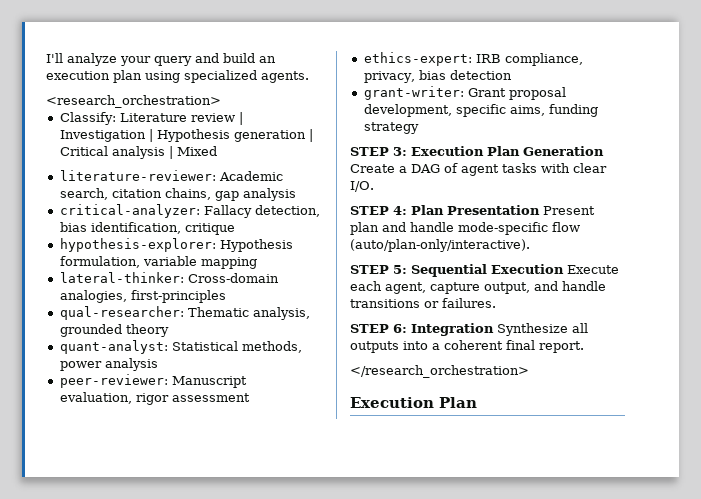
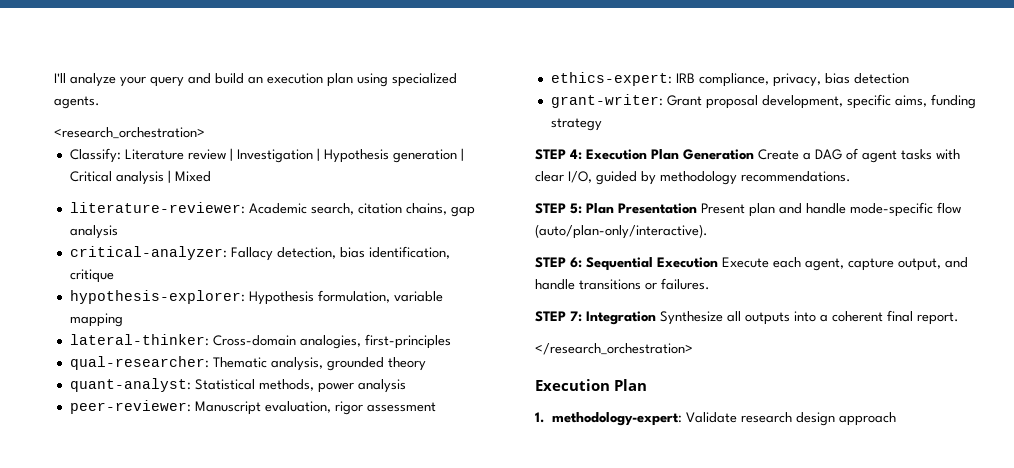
- STEP 3: Execution Plan Generation Create a DAG of agent tasks with clear I/O.
- STEP 4: Plan Presentation Present plan and handle mode-specific flow (auto/plan-only/interactive).
+ STEP 4: Execution Plan Generation Create a DAG of agent tasks with clear I/O, guided by methodology recommendations.
+ STEP 5: Plan Presentation Present plan and handle mode-specific flow (auto/plan-only/interactive).
- STEP 5: Sequential Execution Execute each agent, capture output, and handle transitions or failures.
+ STEP 6: Sequential Execution Execute each agent, capture output, and handle transitions or failures.
- STEP 6: Integration Synthesize all outputs into a coherent final report.
+ STEP 7: Integration Synthesize all outputs into a coherent final report.
+ 1. methodology-expert: Validate research design approach

